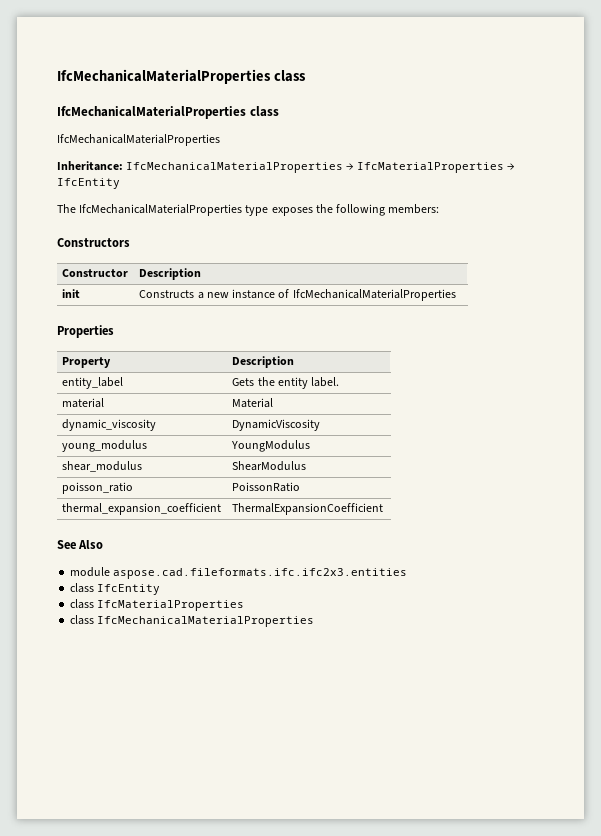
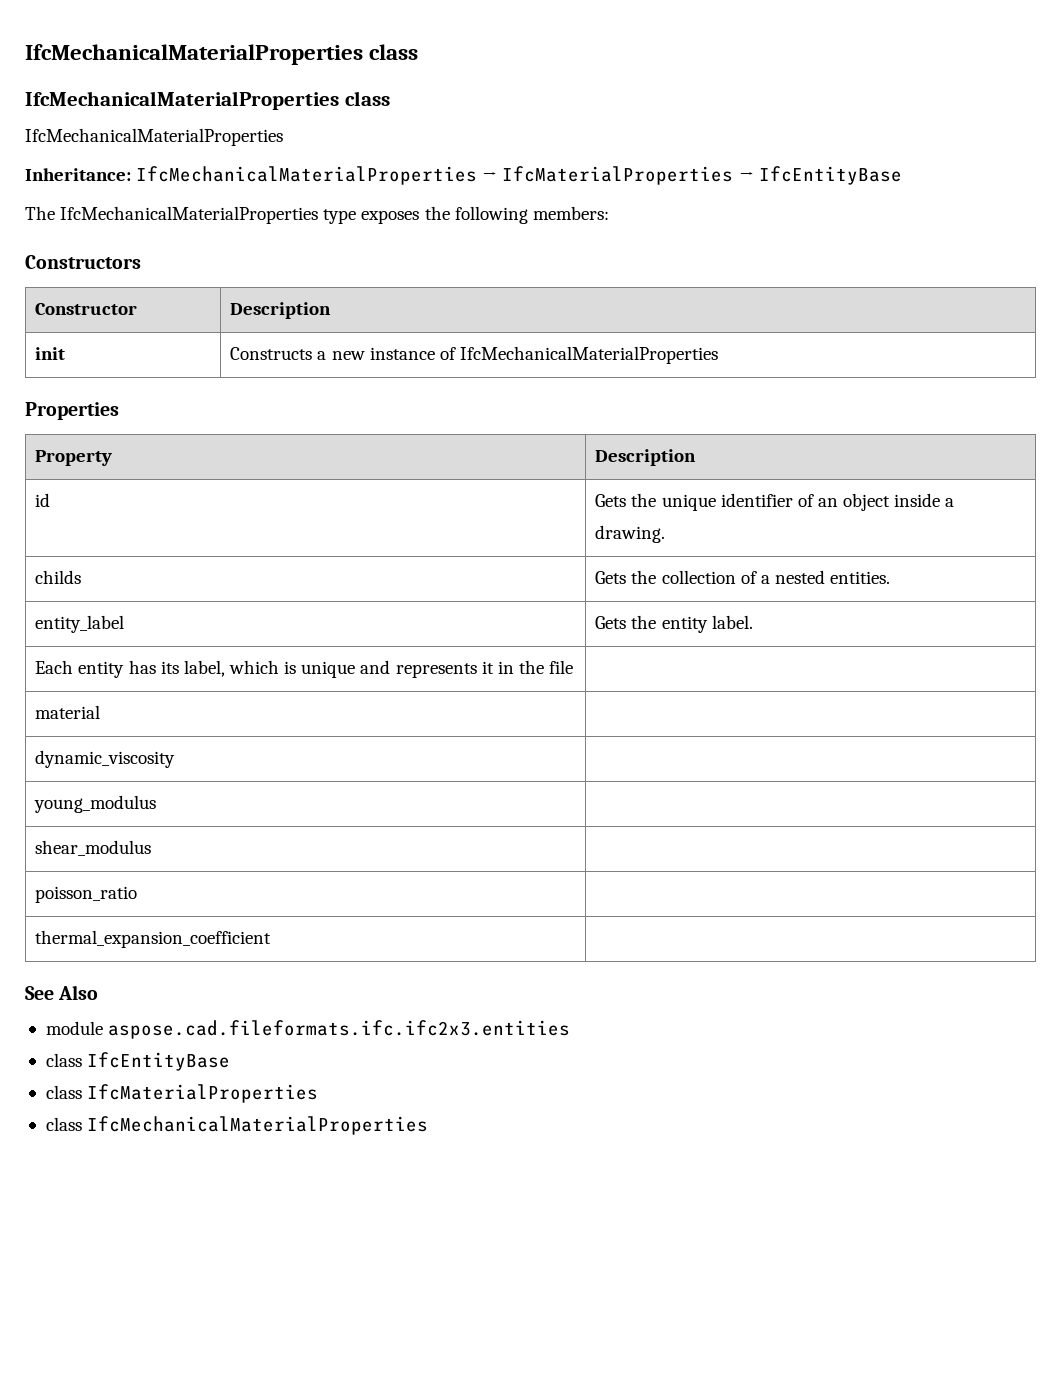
- Inheritance: IfcMechanicalMaterialProperties → IfcMaterialProperties → IfcEntity
+ Inheritance: IfcMechanicalMaterialProperties → IfcMaterialProperties → IfcEntityBase
+ id | Gets the unique identifier of an object inside a drawing.
+ childs | Gets the collection of a nested entities.
+ Each entity has its label, which is unique and represents it in the file |
- material | Material
+ material |
- dynamic_viscosity | DynamicViscosity
+ dynamic_viscosity |
- young_modulus | YoungModulus
+ young_modulus |
- shear_modulus | ShearModulus
+ shear_modulus |
- poisson_ratio | PoissonRatio
+ poisson_ratio |
- thermal_expansion_coefficient | ThermalExpansionCoefficient
+ thermal_expansion_coefficient |
- class IfcEntity
+ class IfcEntityBase

